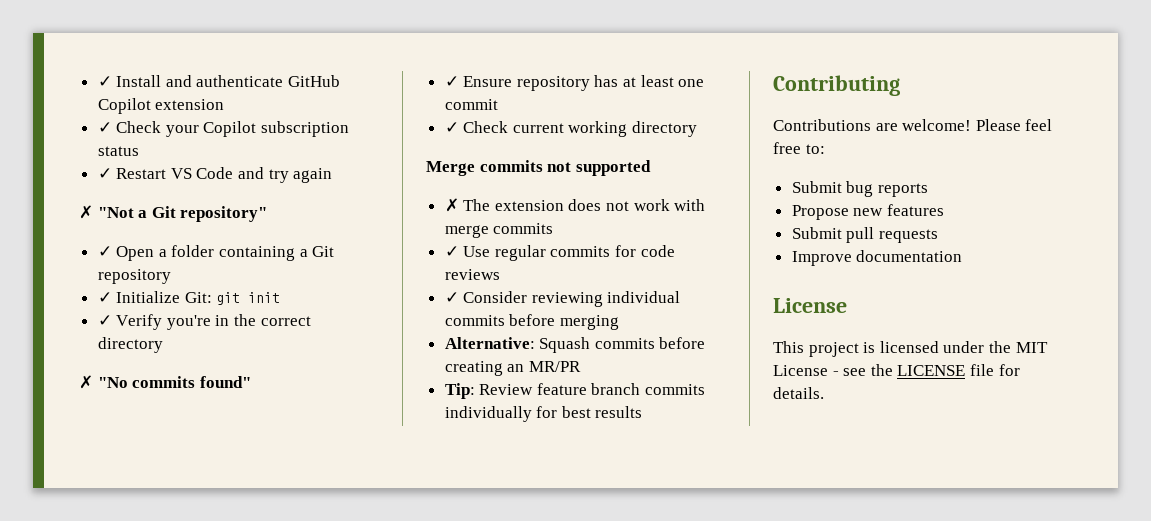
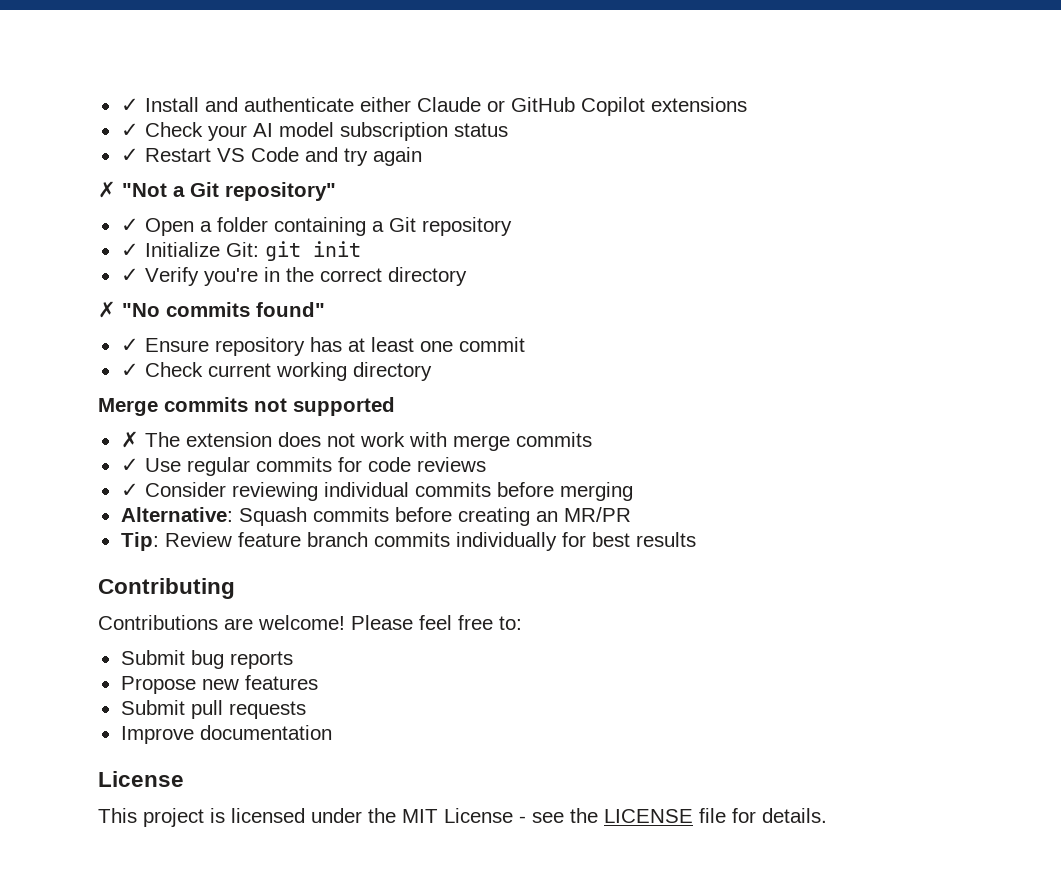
- ✓ Install and authenticate GitHub Copilot extension
+ ✓ Install and authenticate either Claude or GitHub Copilot extensions
- ✓ Check your Copilot subscription status
+ ✓ Check your AI model subscription status

